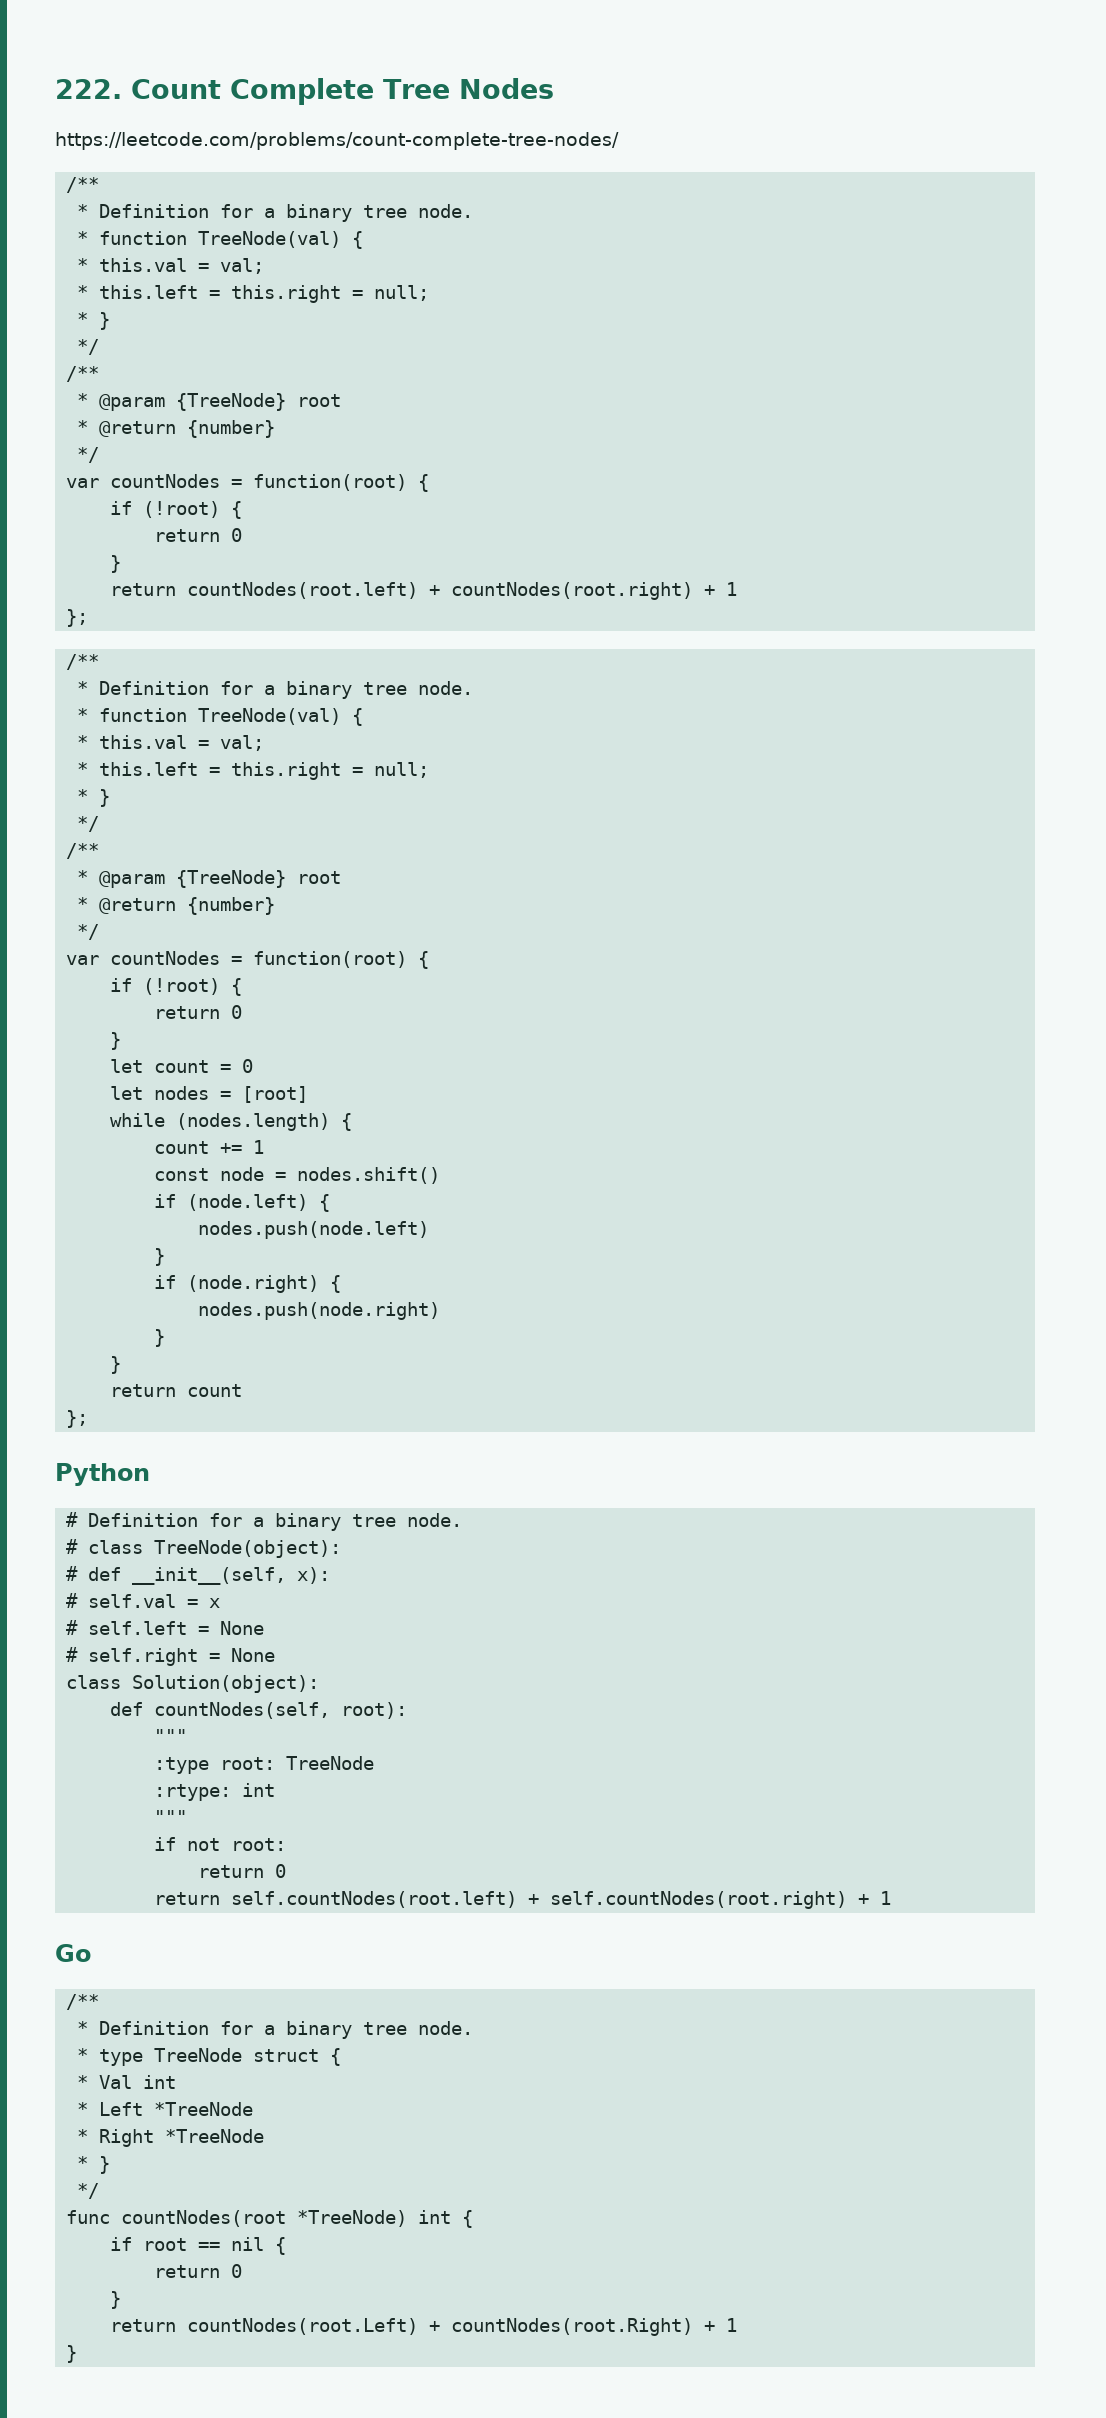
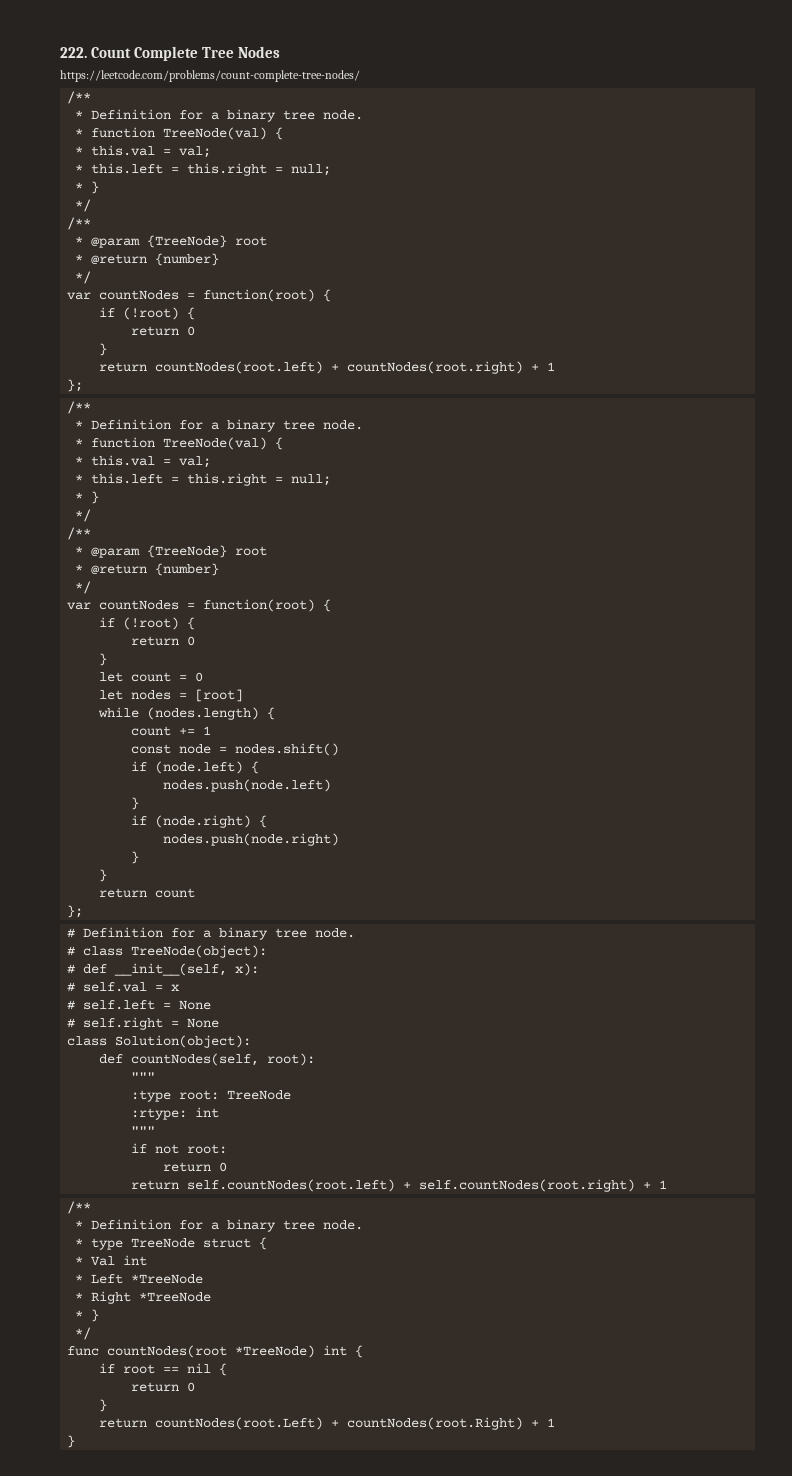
- Python
- Go

